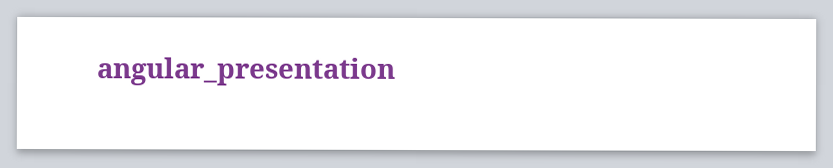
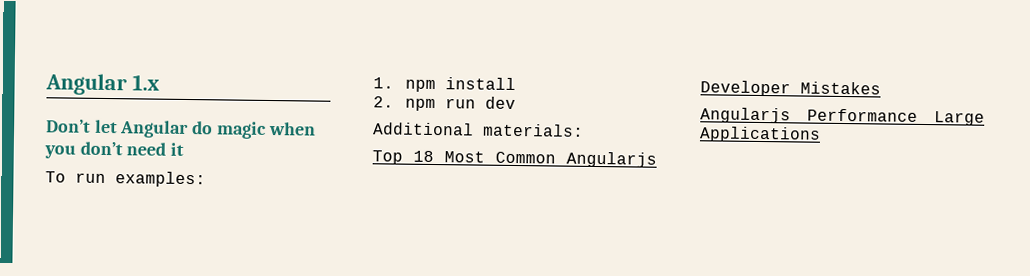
- angular_presentation
+ Angular 1.x
+ Don’t let Angular do magic when you don’t need it
+ To run examples:
+ 1. npm install
+ 2. npm run dev
+ Additional materials:
+ Top 18 Most Common Angularjs Developer Mistakes
+ Angularjs Performance Large Applications

